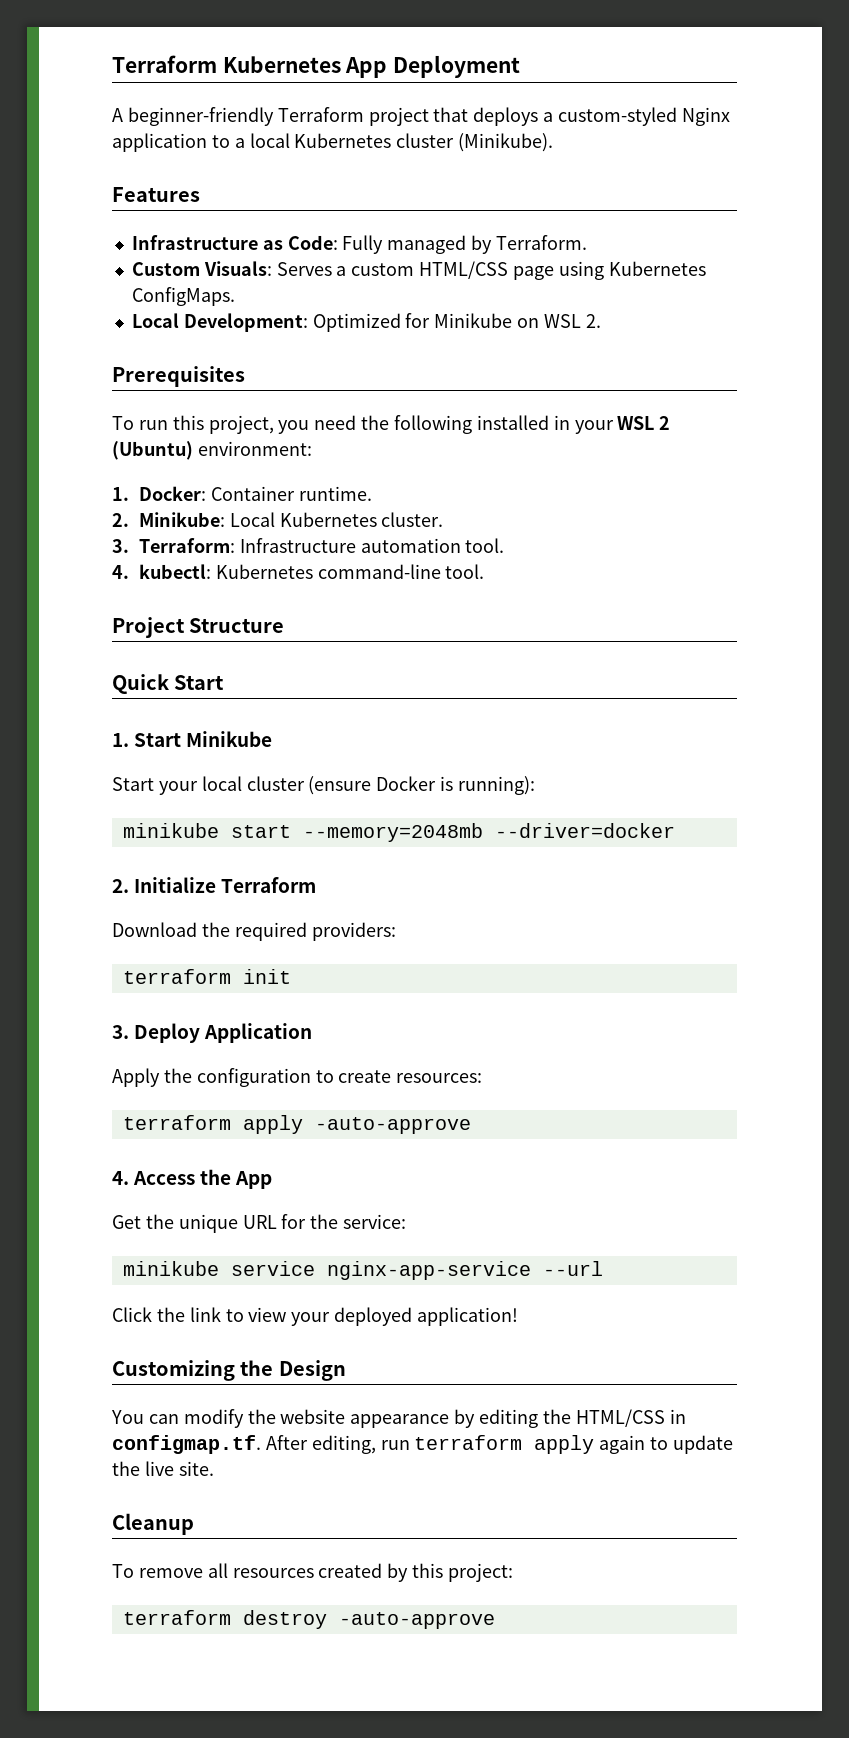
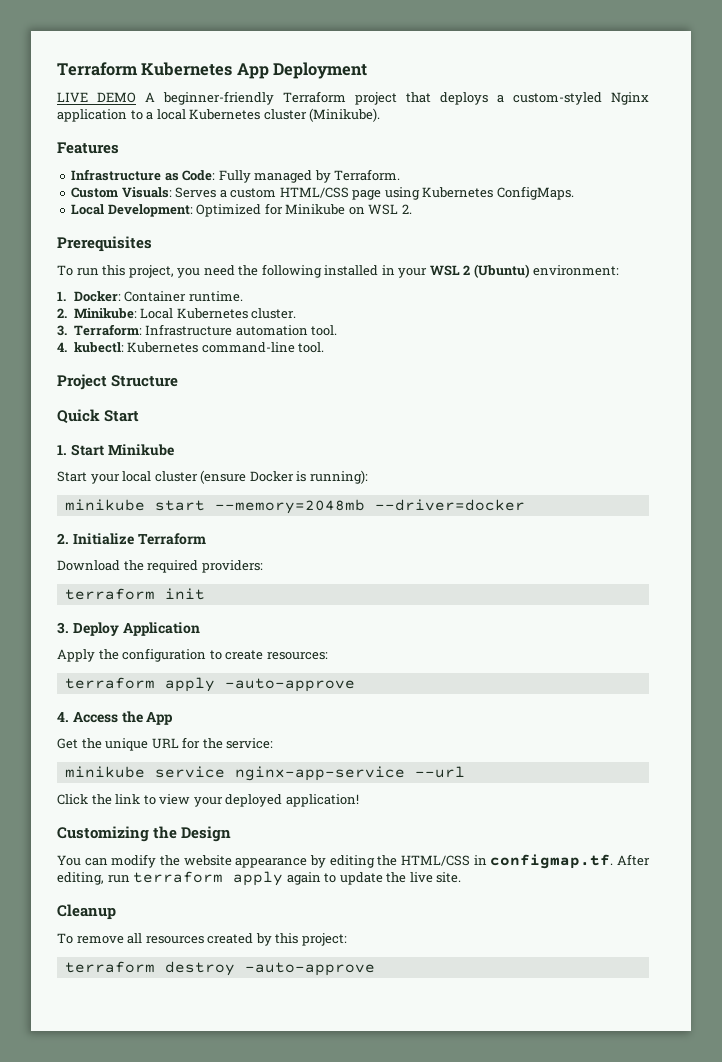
- A beginner-friendly Terraform project that deploys a custom-styled Nginx application to a local Kubernetes cluster (Minikube).
+ LIVE DEMO A beginner-friendly Terraform project that deploys a custom-styled Nginx application to a local Kubernetes cluster (Minikube).

